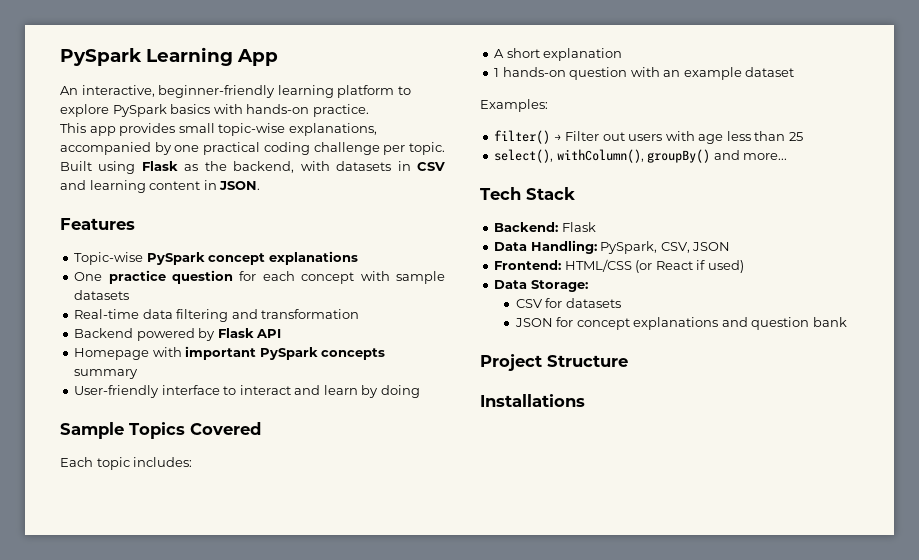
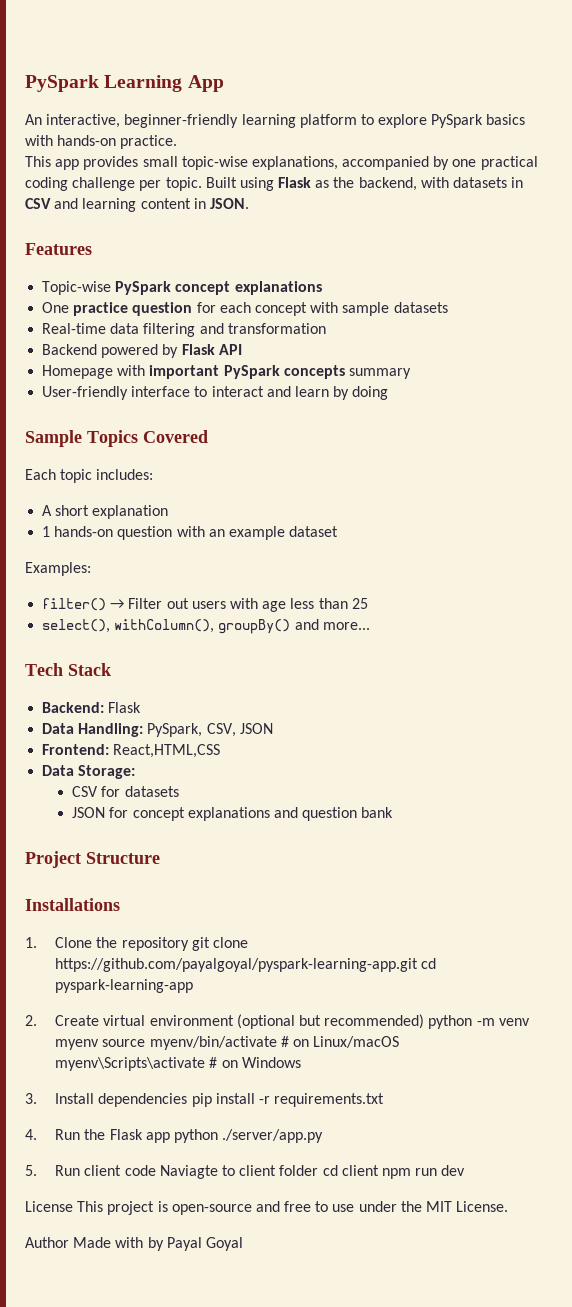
- Frontend: HTML/CSS (or React if used)
+ Frontend: React,HTML,CSS
+ 1. Clone the repository git clone https://github.com/payalgoyal/pyspark-learning-app.git cd pyspark-learning-app
+ 2. Create virtual environment (optional but recommended) python -m venv myenv source myenv/bin/activate # on Linux/macOS myenv\Scripts\activate # on Windows
+ 3. Install dependencies pip install -r requirements.txt
+ 4. Run the Flask app python ./server/app.py
+ 5. Run client code Naviagte to client folder cd client npm run dev
+ License This project is open-source and free to use under the MIT License.
+ Author Made with by Payal Goyal

